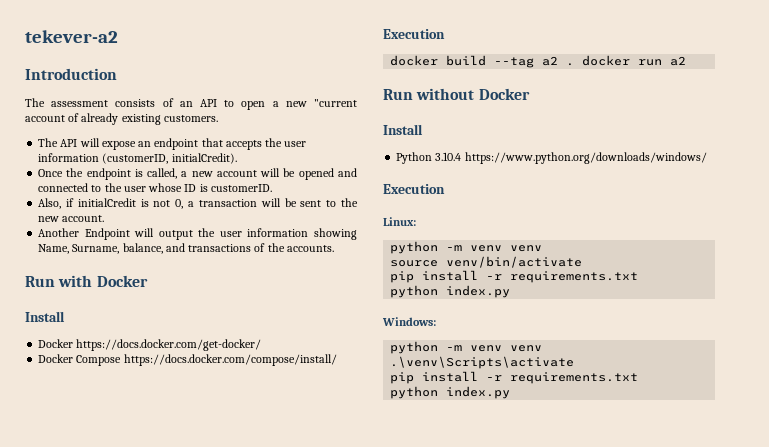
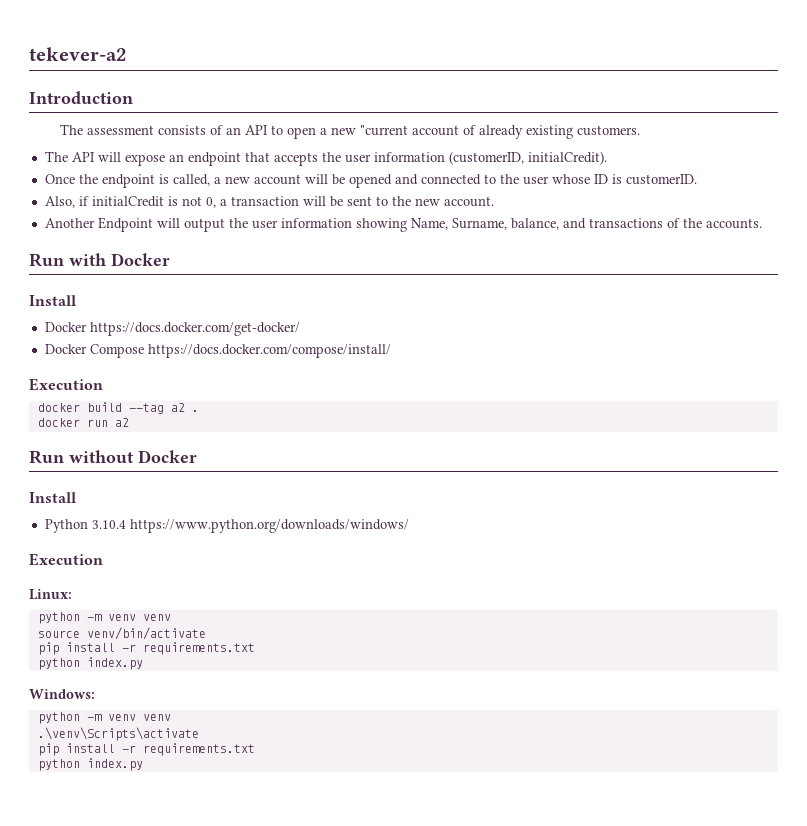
- docker build --tag a2 . docker run a2
+ docker build --tag a2 .
+ docker run a2

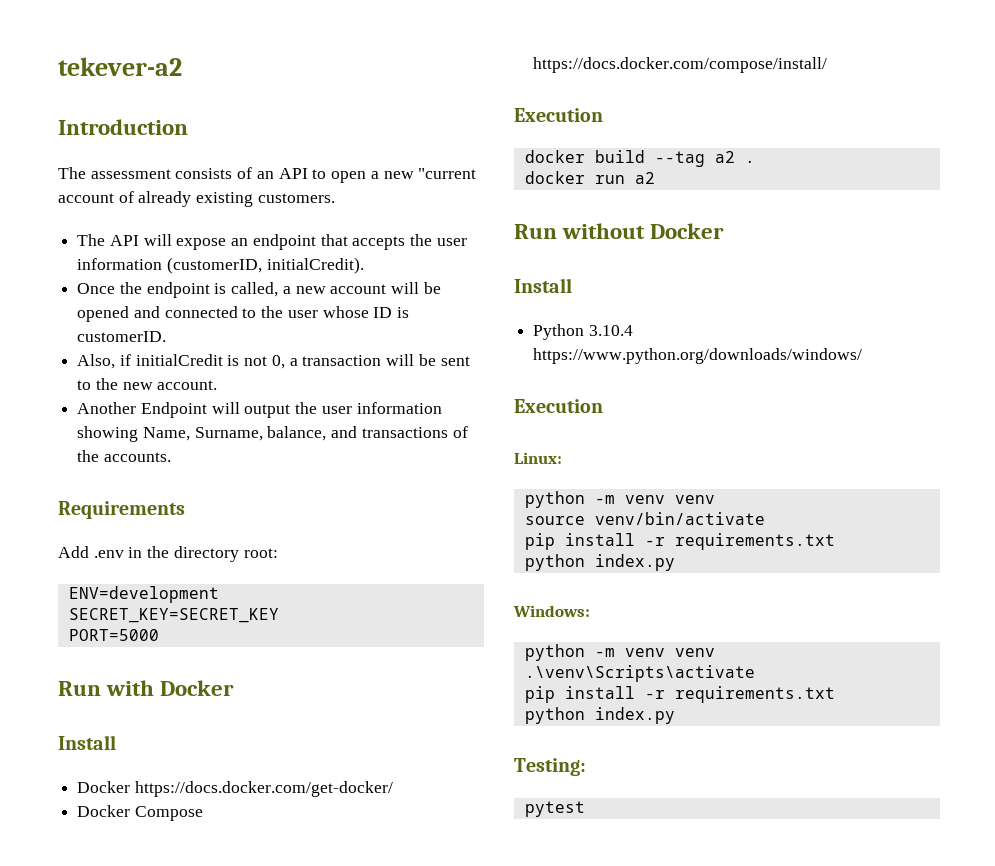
+ Requirements
+ Add .env in the directory root:
+ ENV=development
+ SECRET_KEY=SECRET_KEY
+ PORT=5000
+ Testing:
+ pytest

